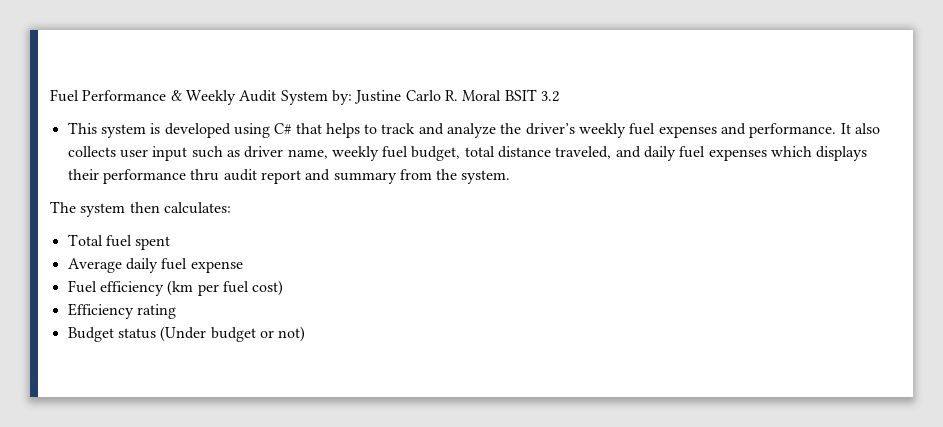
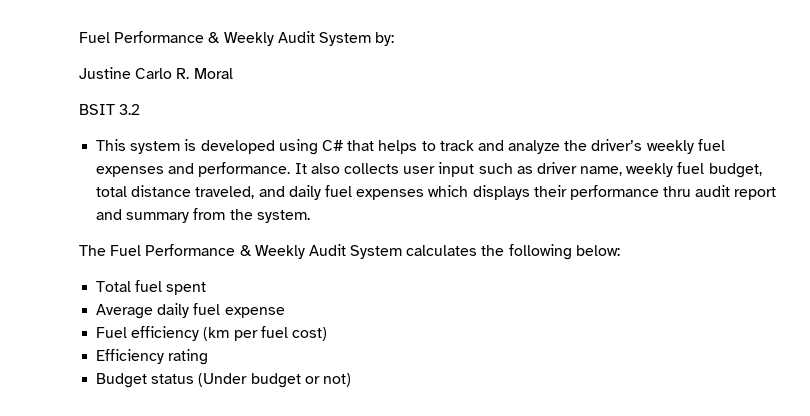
- Fuel Performance & Weekly Audit System by: Justine Carlo R. Moral BSIT 3.2
+ Fuel Performance & Weekly Audit System by:
+ Justine Carlo R. Moral
+ BSIT 3.2
- The system then calculates:
+ The Fuel Performance & Weekly Audit System calculates the following below:

